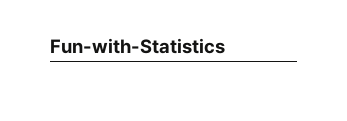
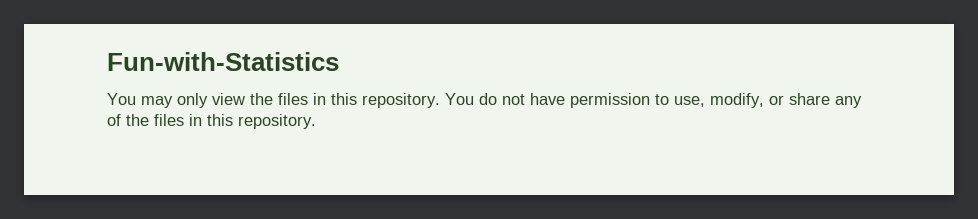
+ You may only view the files in this repository. You do not have permission to use, modify, or share any of the files in this repository.

